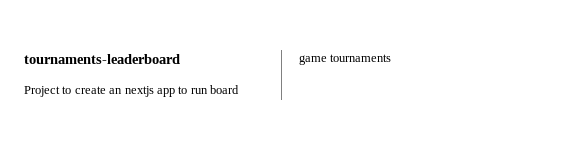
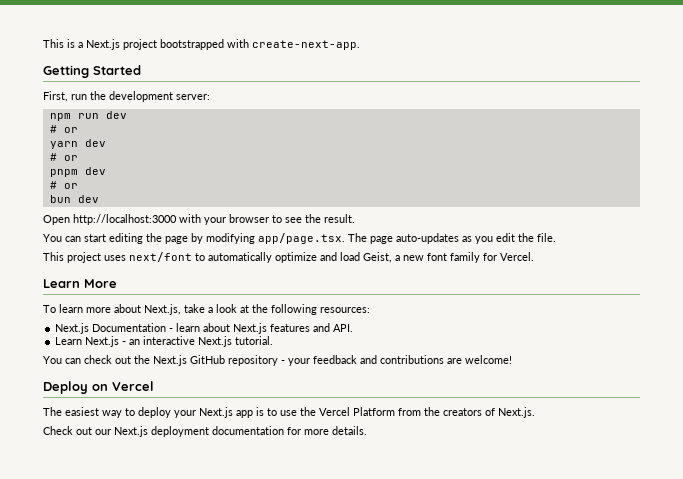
- tournaments-leaderboard
- Project to create an nextjs app to run board game tournaments
+ This is a Next.js project bootstrapped with create-next-app.
+ Getting Started
+ First, run the development server:
+ npm run dev
+ # or
+ yarn dev
+ # or
+ pnpm dev
+ # or
+ bun dev
+ Open http://localhost:3000 with your browser to see the result.
+ You can start editing the page by modifying app/page.tsx. The page auto-updates as you edit the file.
+ This project uses next/font to automatically optimize and load Geist, a new font family for Vercel.
+ Learn More
+ To learn more about Next.js, take a look at the following resources:
+ Next.js Documentation - learn about Next.js features and API.
+ Learn Next.js - an interactive Next.js tutorial.
+ You can check out the Next.js GitHub repository - your feedback and contributions are welcome!
+ Deploy on Vercel
+ The easiest way to deploy your Next.js app is to use the Vercel Platform from the creators of Next.js.
+ Check out our Next.js deployment documentation for more details.

